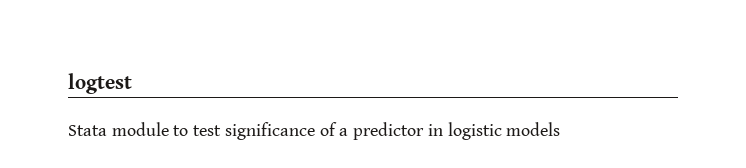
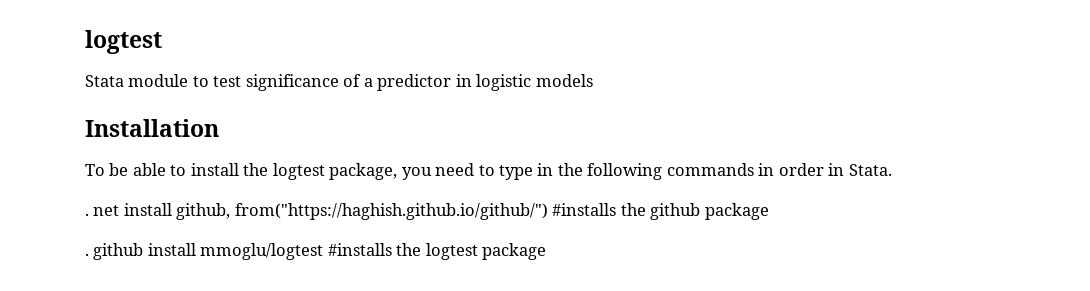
+ Installation
+ To be able to install the logtest package, you need to type in the following commands in order in Stata.
+ . net install github, from("https://haghish.github.io/github/") #installs the github package
+ . github install mmoglu/logtest #installs the logtest package

